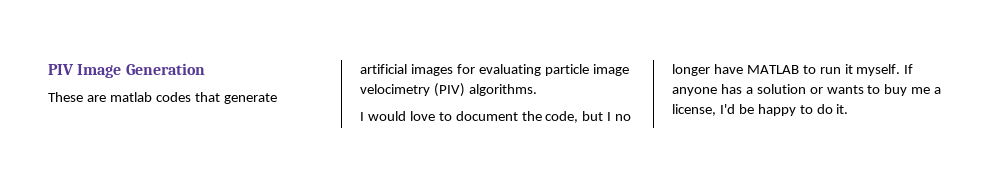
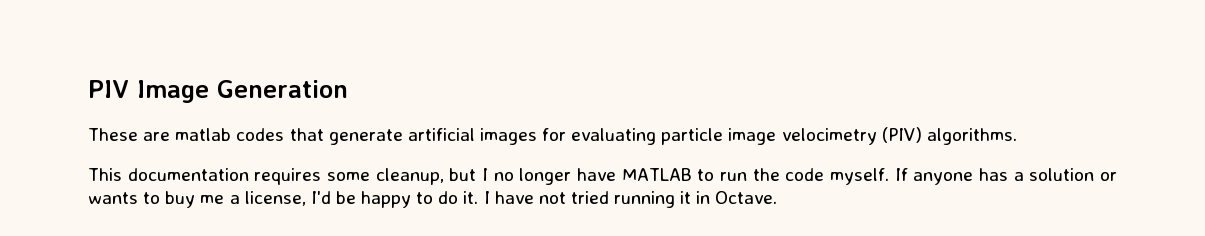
- I would love to document the code, but I no longer have MATLAB to run it myself.
+ This documentation requires some cleanup, but I no longer have MATLAB to run the code myself.
+ I have not tried running it in Octave.

